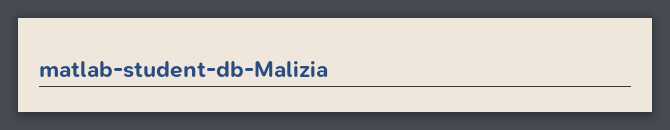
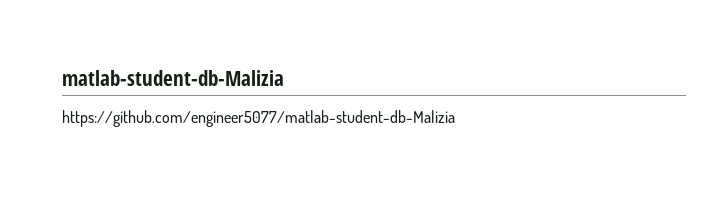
+ https://github.com/engineer5077/matlab-student-db-Malizia

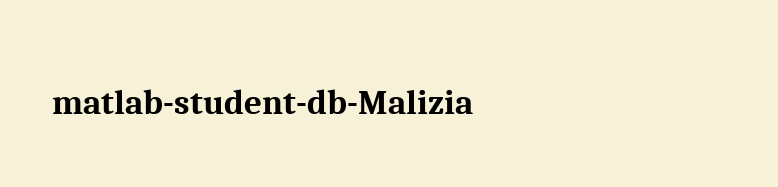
- https://github.com/engineer5077/matlab-student-db-Malizia

